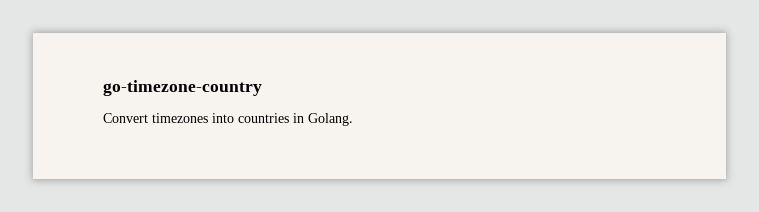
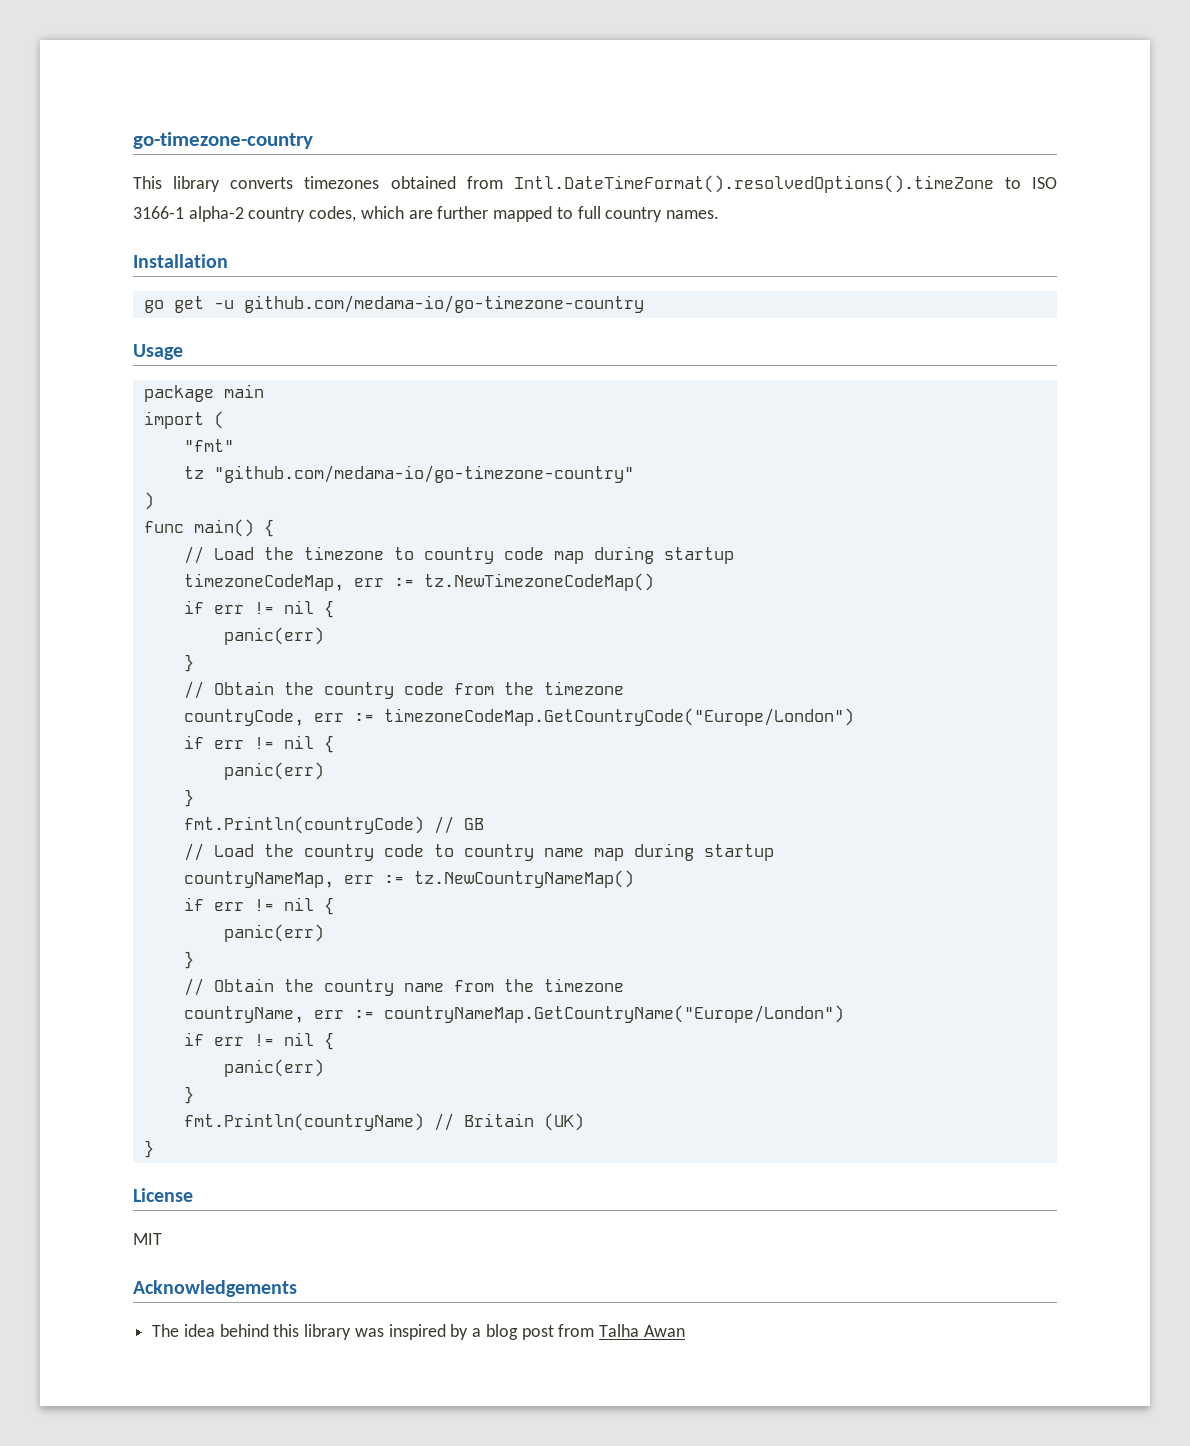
- Convert timezones into countries in Golang.
+ This library converts timezones obtained from Intl.DateTimeFormat().resolvedOptions().timeZone to ISO 3166-1 alpha-2 country codes, which are further mapped to full country names.
+ Installation
+ go get -u github.com/medama-io/go-timezone-country
+ Usage
+ package main
+ import (
+ "fmt"
+ tz "github.com/medama-io/go-timezone-country"
+ )
+ func main() {
+ // Load the timezone to country code map during startup
+ timezoneCodeMap, err := tz.NewTimezoneCodeMap()
+ if err != nil {
+ panic(err)
+ }
+ // Obtain the country code from the timezone
+ countryCode, err := timezoneCodeMap.GetCountryCode("Europe/London")
+ if err != nil {
+ panic(err)
+ }
+ fmt.Println(countryCode) // GB
+ // Load the country code to country name map during startup
+ countryNameMap, err := tz.NewCountryNameMap()
+ if err != nil {
+ panic(err)
+ }
+ // Obtain the country name from the timezone
+ countryName, err := countryNameMap.GetCountryName("Europe/London")
+ if err != nil {
+ panic(err)
+ }
+ fmt.Println(countryName) // Britain (UK)
+ }
+ License
+ MIT
+ Acknowledgements
+ The idea behind this library was inspired by a blog post from Talha Awan

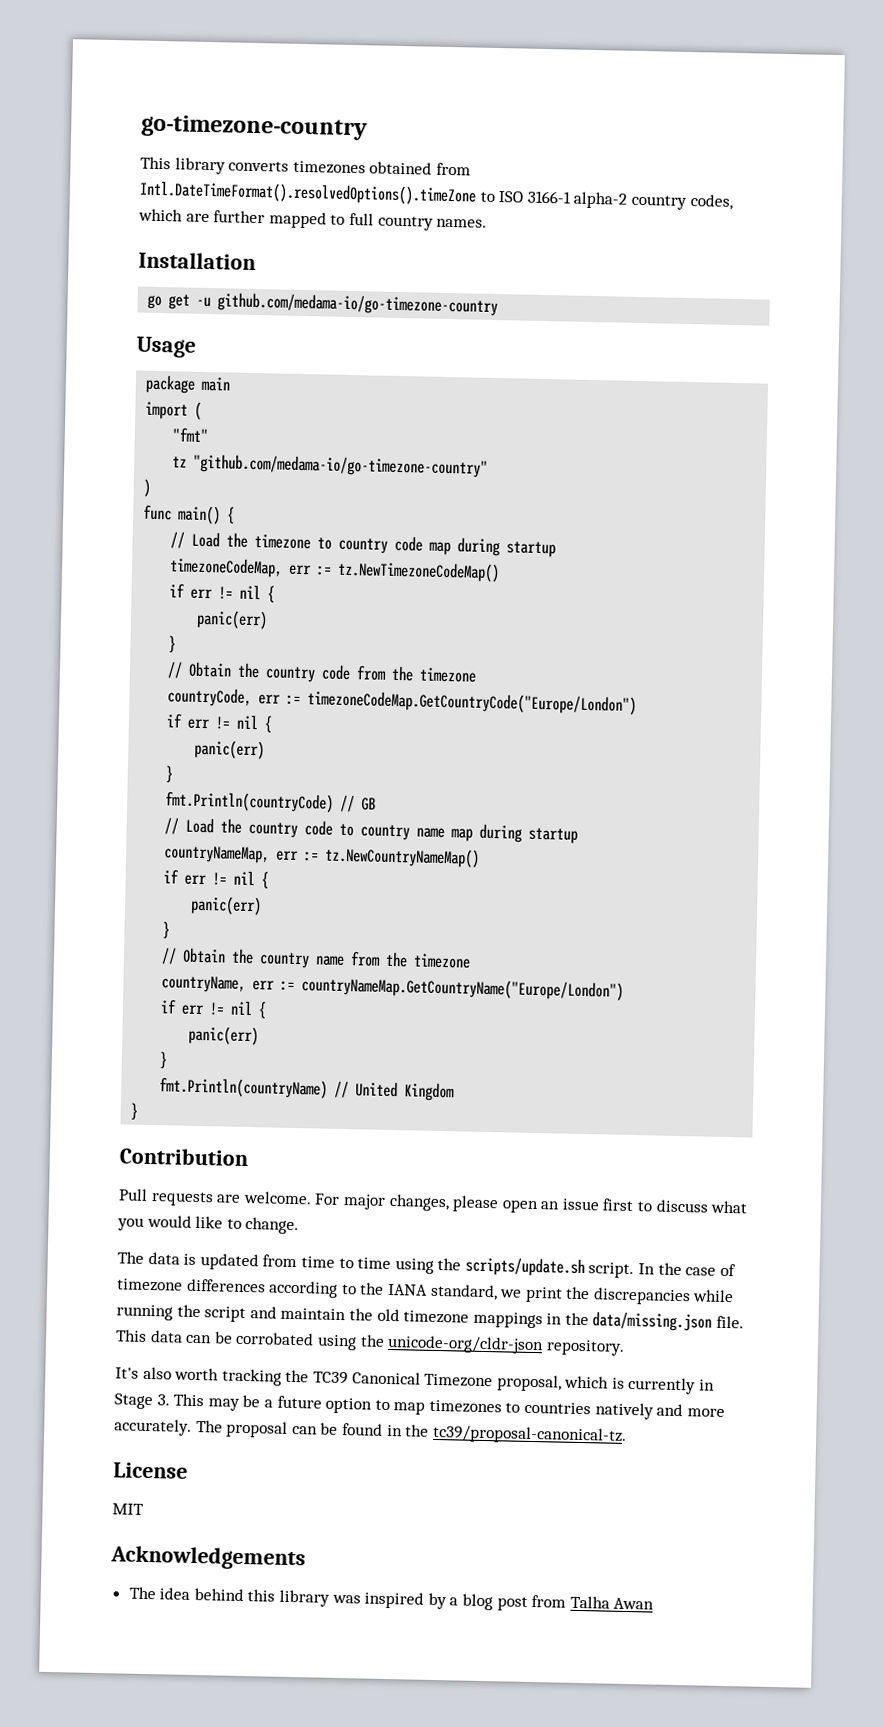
- fmt.Println(countryName) // Britain (UK)
+ fmt.Println(countryName) // United Kingdom
  }
+ Contribution
+ Pull requests are welcome. For major changes, please open an issue first to discuss what you would like to change.
+ The data is updated from time to time using the scripts/update.sh script. In the case of timezone differences according to the IANA standard, we print the discrepancies while running the script and maintain the old timezone mappings in the data/missing.json file. This data can be corrobated using the unicode-org/cldr-json repository.
+ It's also worth tracking the TC39 Canonical Timezone proposal, which is currently in Stage 3. This may be a future option to map timezones to countries natively and more accurately. The proposal can be found in the tc39/proposal-canonical-tz.

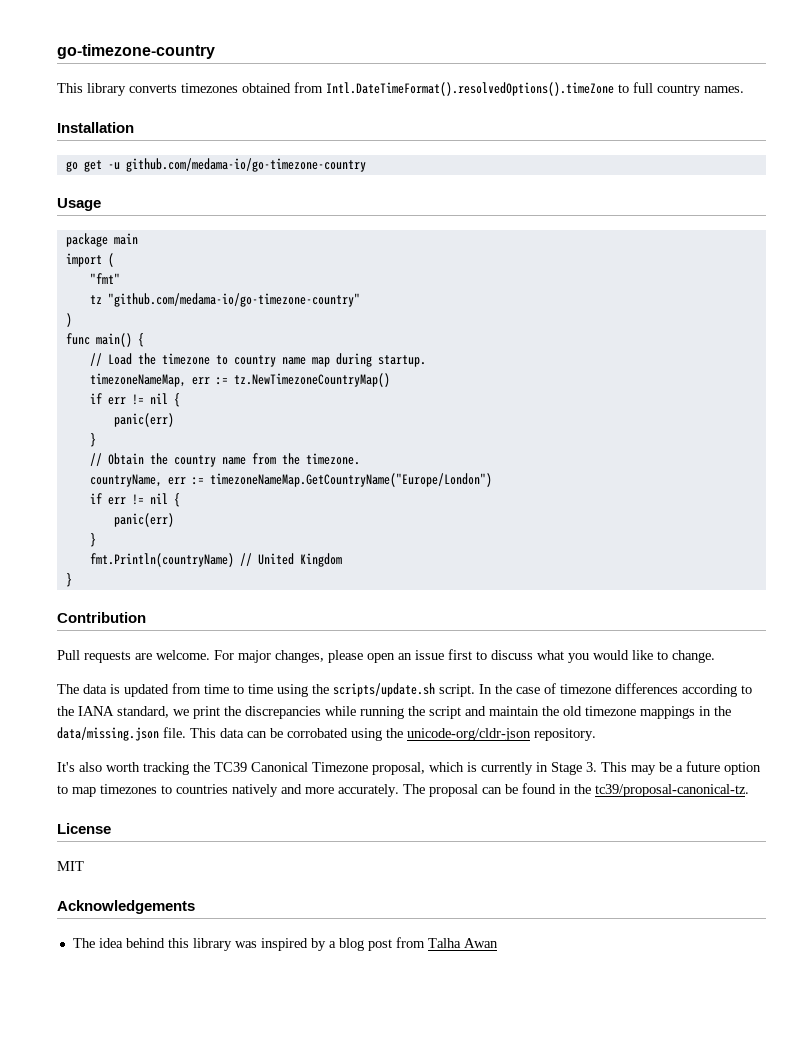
- This library converts timezones obtained from Intl.DateTimeFormat().resolvedOptions().timeZone to ISO 3166-1 alpha-2 country codes, which are further mapped to full country names.
+ This library converts timezones obtained from Intl.DateTimeFormat().resolvedOptions().timeZone to full country names.
- // Load the timezone to country code map during startup
- timezoneCodeMap, err := tz.NewTimezoneCodeMap()
- if err != nil {
- panic(err)
- }
- // Obtain the country code from the timezone
- countryCode, err := timezoneCodeMap.GetCountryCode("Europe/London")
- if err != nil {
- panic(err)
- }
- fmt.Println(countryCode) // GB
- // Load the country code to country name map during startup
- countryNameMap, err := tz.NewCountryNameMap()
+ // Load the timezone to country name map during startup.
+ timezoneNameMap, err := tz.NewTimezoneCountryMap()
- // Obtain the country name from the timezone
+ // Obtain the country name from the timezone.
- countryName, err := countryNameMap.GetCountryName("Europe/London")
+ countryName, err := timezoneNameMap.GetCountryName("Europe/London")

